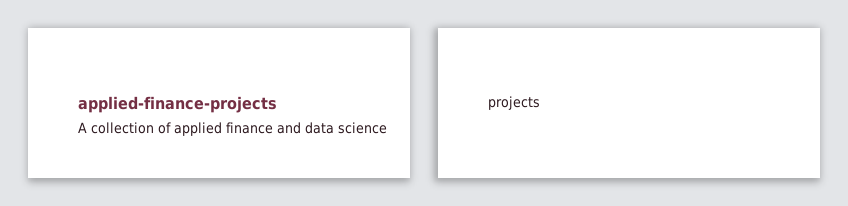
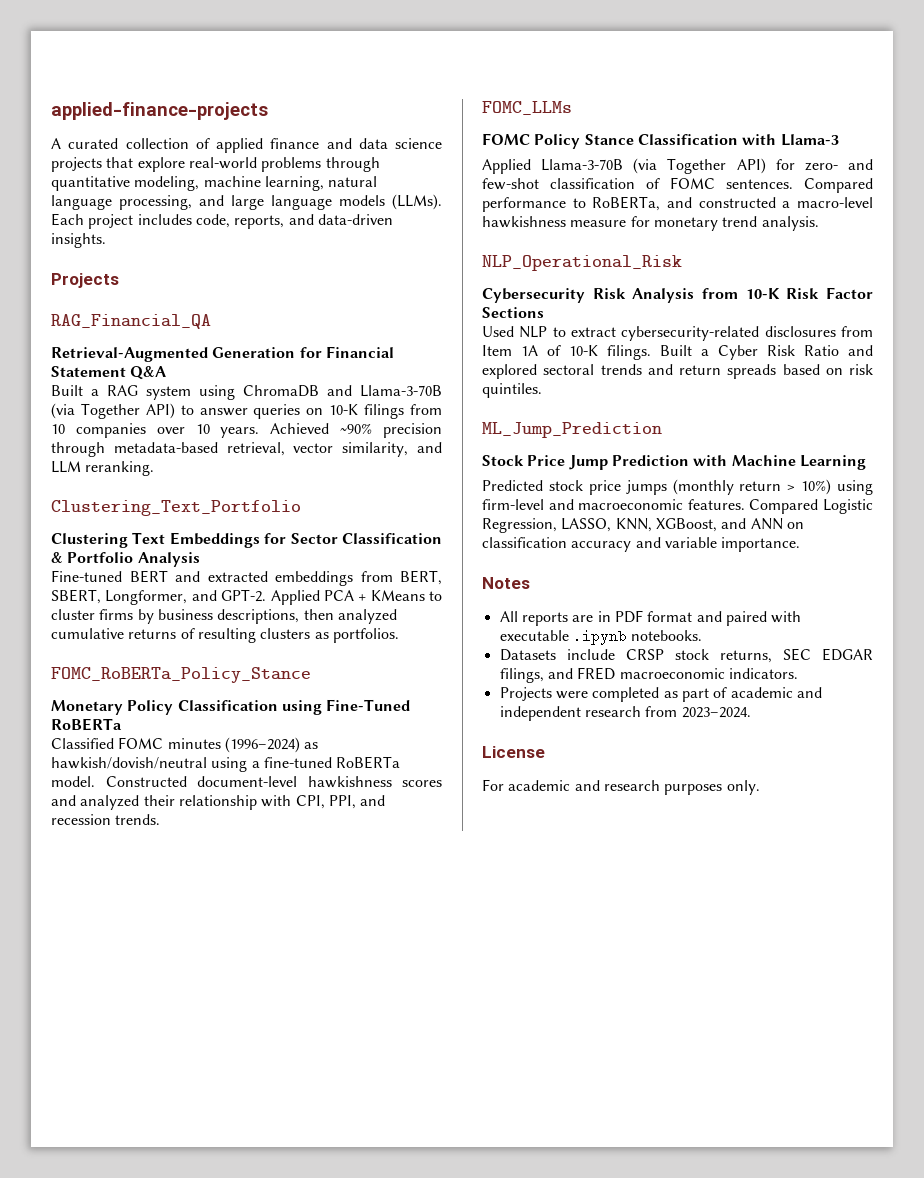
- A collection of applied finance and data science projects
+ A curated collection of applied finance and data science projects that explore real-world problems through quantitative modeling, machine learning, natural language processing, and large language models (LLMs). Each project includes code, reports, and data-driven insights.
+ Projects
+ RAG_Financial_QA
+ Retrieval-Augmented Generation for Financial Statement Q&A
+ Built a RAG system using ChromaDB and Llama-3-70B (via Together API) to answer queries on 10-K filings from 10 companies over 10 years. Achieved ~90% precision through metadata-based retrieval, vector similarity, and LLM reranking.
+ Clustering_Text_Portfolio
+ Clustering Text Embeddings for Sector Classification & Portfolio Analysis
+ Fine-tuned BERT and extracted embeddings from BERT, SBERT, Longformer, and GPT-2. Applied PCA + KMeans to cluster firms by business descriptions, then analyzed cumulative returns of resulting clusters as portfolios.
+ FOMC_RoBERTa_Policy_Stance
+ Monetary Policy Classification using Fine-Tuned RoBERTa
+ Classified FOMC minutes (1996–2024) as hawkish/dovish/neutral using a fine-tuned RoBERTa model. Constructed document-level hawkishness scores and analyzed their relationship with CPI, PPI, and recession trends.
+ FOMC_LLMs
+ FOMC Policy Stance Classification with Llama-3
+ Applied Llama-3-70B (via Together API) for zero- and few-shot classification of FOMC sentences. Compared performance to RoBERTa, and constructed a macro-level hawkishness measure for monetary trend analysis.
+ NLP_Operational_Risk
+ Cybersecurity Risk Analysis from 10-K Risk Factor Sections
+ Used NLP to extract cybersecurity-related disclosures from Item 1A of 10-K filings. Built a Cyber Risk Ratio and explored sectoral trends and return spreads based on risk quintiles.
+ ML_Jump_Prediction
+ Stock Price Jump Prediction with Machine Learning
+ Predicted stock price jumps (monthly return > 10%) using firm-level and macroeconomic features. Compared Logistic Regression, LASSO, KNN, XGBoost, and ANN on classification accuracy and variable importance.
+ Notes
+ All reports are in PDF format and paired with executable .ipynb notebooks.
+ Datasets include CRSP stock returns, SEC EDGAR filings, and FRED macroeconomic indicators.
+ Projects were completed as part of academic and independent research from 2023–2024.
+ License
+ For academic and research purposes only.

